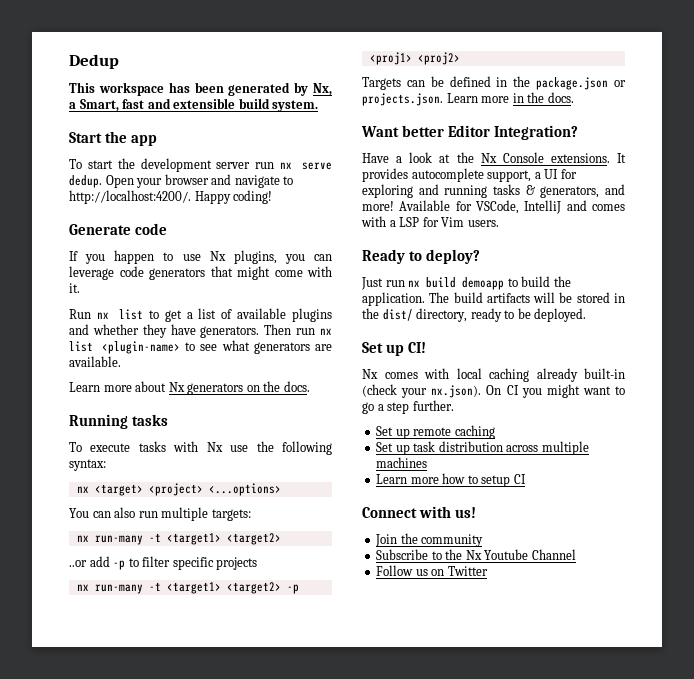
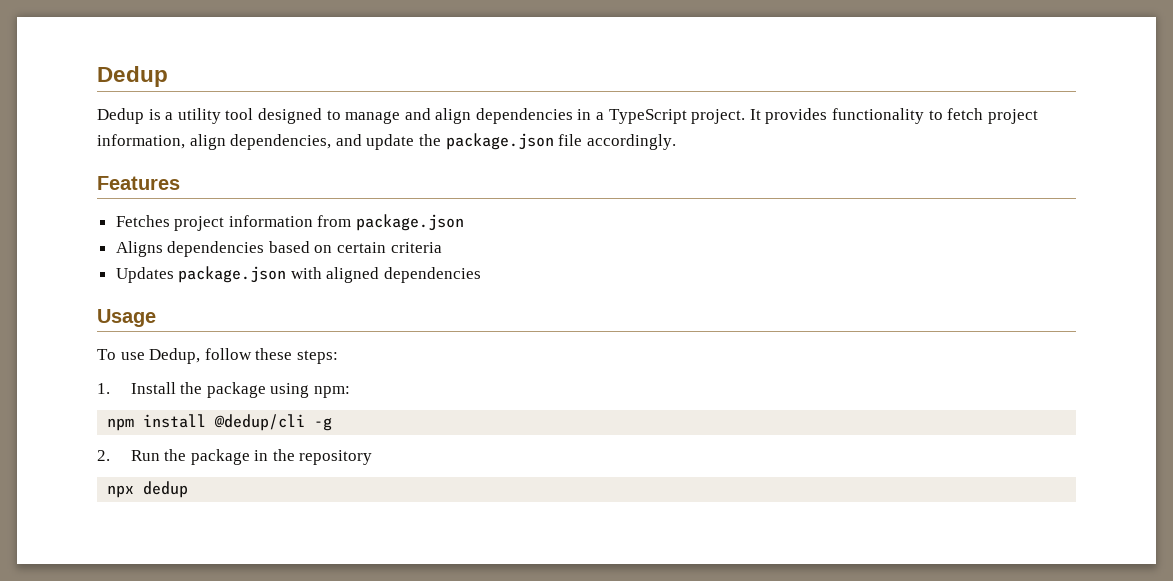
- This workspace has been generated by Nx, a Smart, fast and extensible build system.
- Start the app
- To start the development server run nx serve dedup. Open your browser and navigate to http://localhost:4200/. Happy coding!
- Generate code
- If you happen to use Nx plugins, you can leverage code generators that might come with it.
- Run nx list to get a list of available plugins and whether they have generators. Then run nx list <plugin-name> to see what generators are available.
- Learn more about Nx generators on the docs.
- Running tasks
- To execute tasks with Nx use the following syntax:
- nx <target> <project> <...options>
- You can also run multiple targets:
- nx run-many -t <target1> <target2>
- ..or add -p to filter specific projects
- nx run-many -t <target1> <target2> -p <proj1> <proj2>
- Targets can be defined in the package.json or projects.json. Learn more in the docs.
- Want better Editor Integration?
- Have a look at the Nx Console extensions. It provides autocomplete support, a UI for exploring and running tasks & generators, and more! Available for VSCode, IntelliJ and comes with a LSP for Vim users.
- Ready to deploy?
- Just run nx build demoapp to build the application. The build artifacts will be stored in the dist/ directory, ready to be deployed.
- Set up CI!
- Nx comes with local caching already built-in (check your nx.json). On CI you might want to go a step further.
- Set up remote caching
- Set up task distribution across multiple machines
- Learn more how to setup CI
- Connect with us!
- Join the community
- Subscribe to the Nx Youtube Channel
- Follow us on Twitter
+ Dedup is a utility tool designed to manage and align dependencies in a TypeScript project. It provides functionality to fetch project information, align dependencies, and update the package.json file accordingly.
+ Features
+ Fetches project information from package.json
+ Aligns dependencies based on certain criteria
+ Updates package.json with aligned dependencies
+ Usage
+ To use Dedup, follow these steps:
+ 1. Install the package using npm:
+ npm install @dedup/cli -g
+ 2. Run the package in the repository
+ npx dedup

